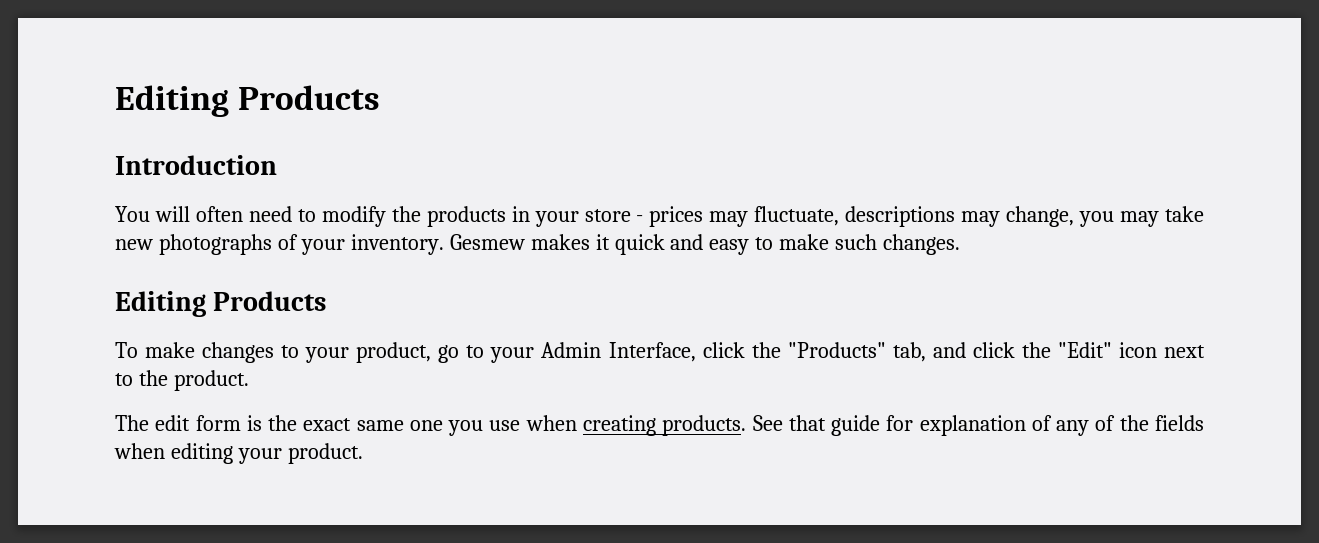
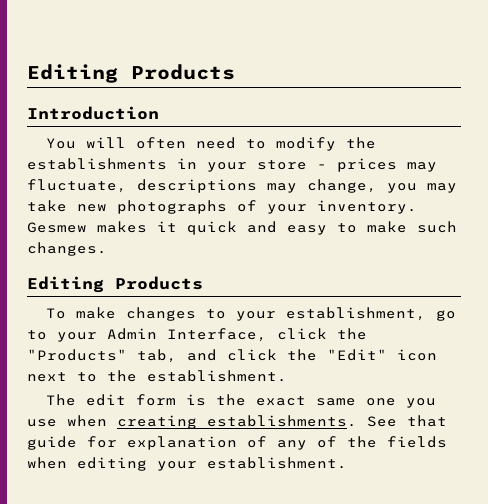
- You will often need to modify the products in your store - prices may fluctuate, descriptions may change, you may take new photographs of your inventory.
+ You will often need to modify the establishments in your store - prices may fluctuate, descriptions may change, you may take new photographs of your inventory.
- To make changes to your product, go to your Admin Interface, click the "Products" tab, and click the "Edit" icon next to the product.
+ To make changes to your establishment, go to your Admin Interface, click the "Products" tab, and click the "Edit" icon next to the establishment.
- The edit form is the exact same one you use when creating products.
+ The edit form is the exact same one you use when creating establishments.
- See that guide for explanation of any of the fields when editing your product.
+ See that guide for explanation of any of the fields when editing your establishment.

